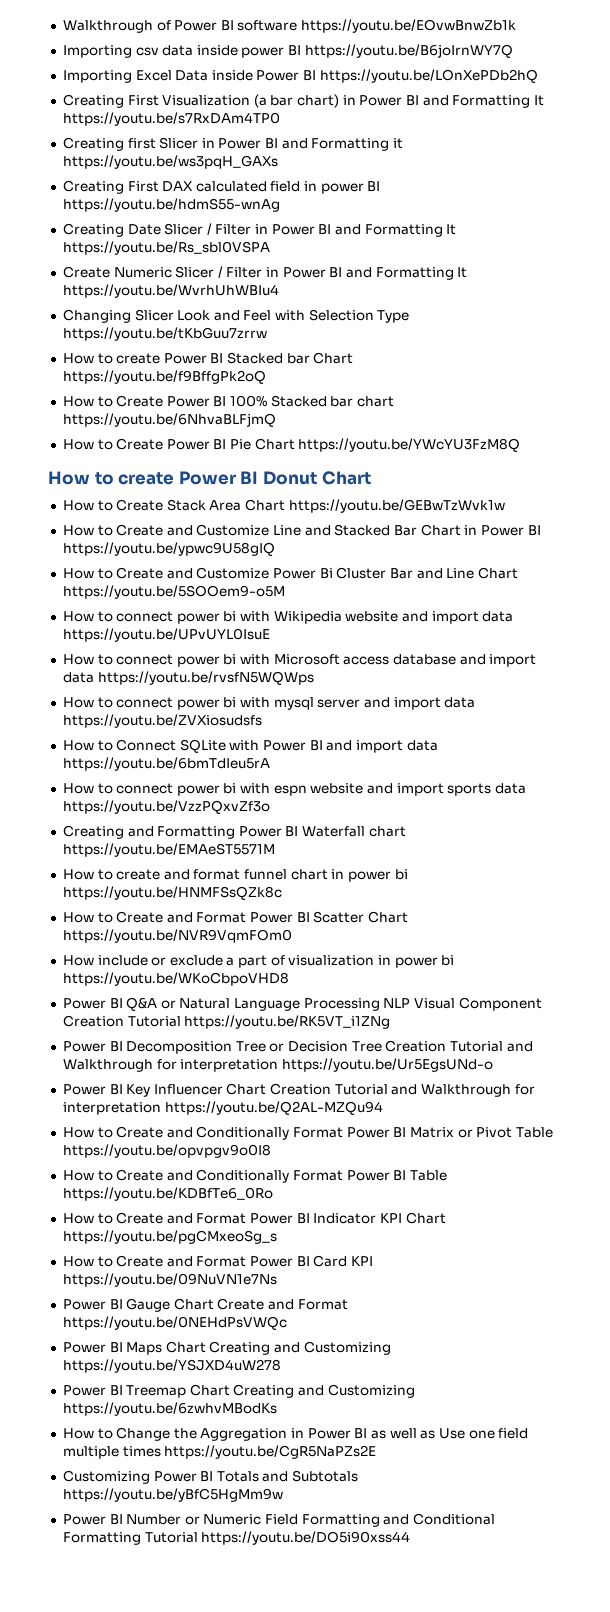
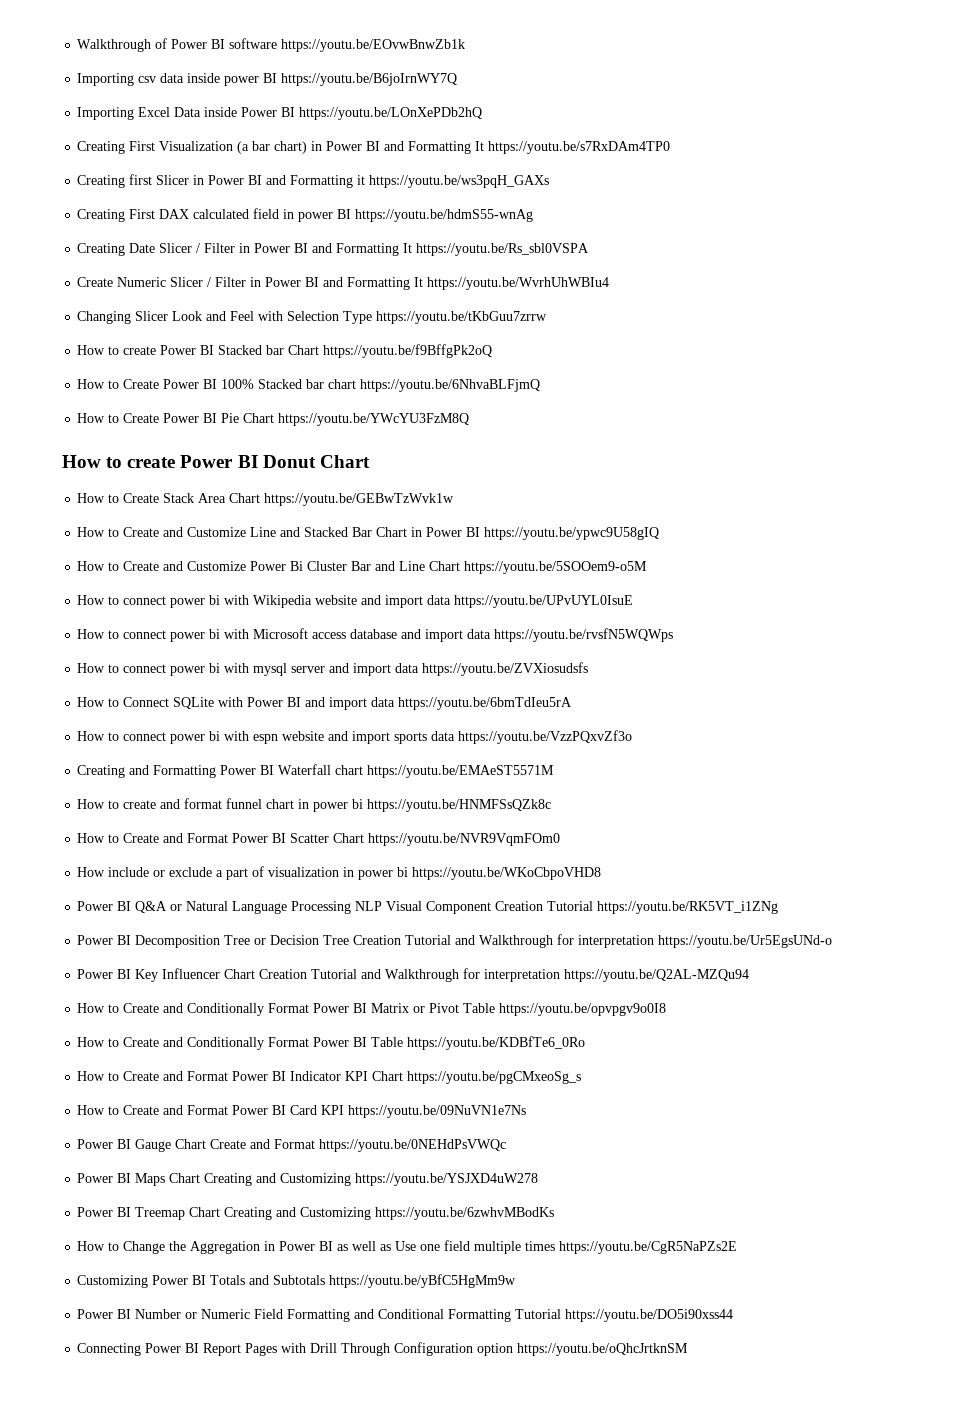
+ Connecting Power BI Report Pages with Drill Through Configuration option https://youtu.be/oQhcJrtknSM

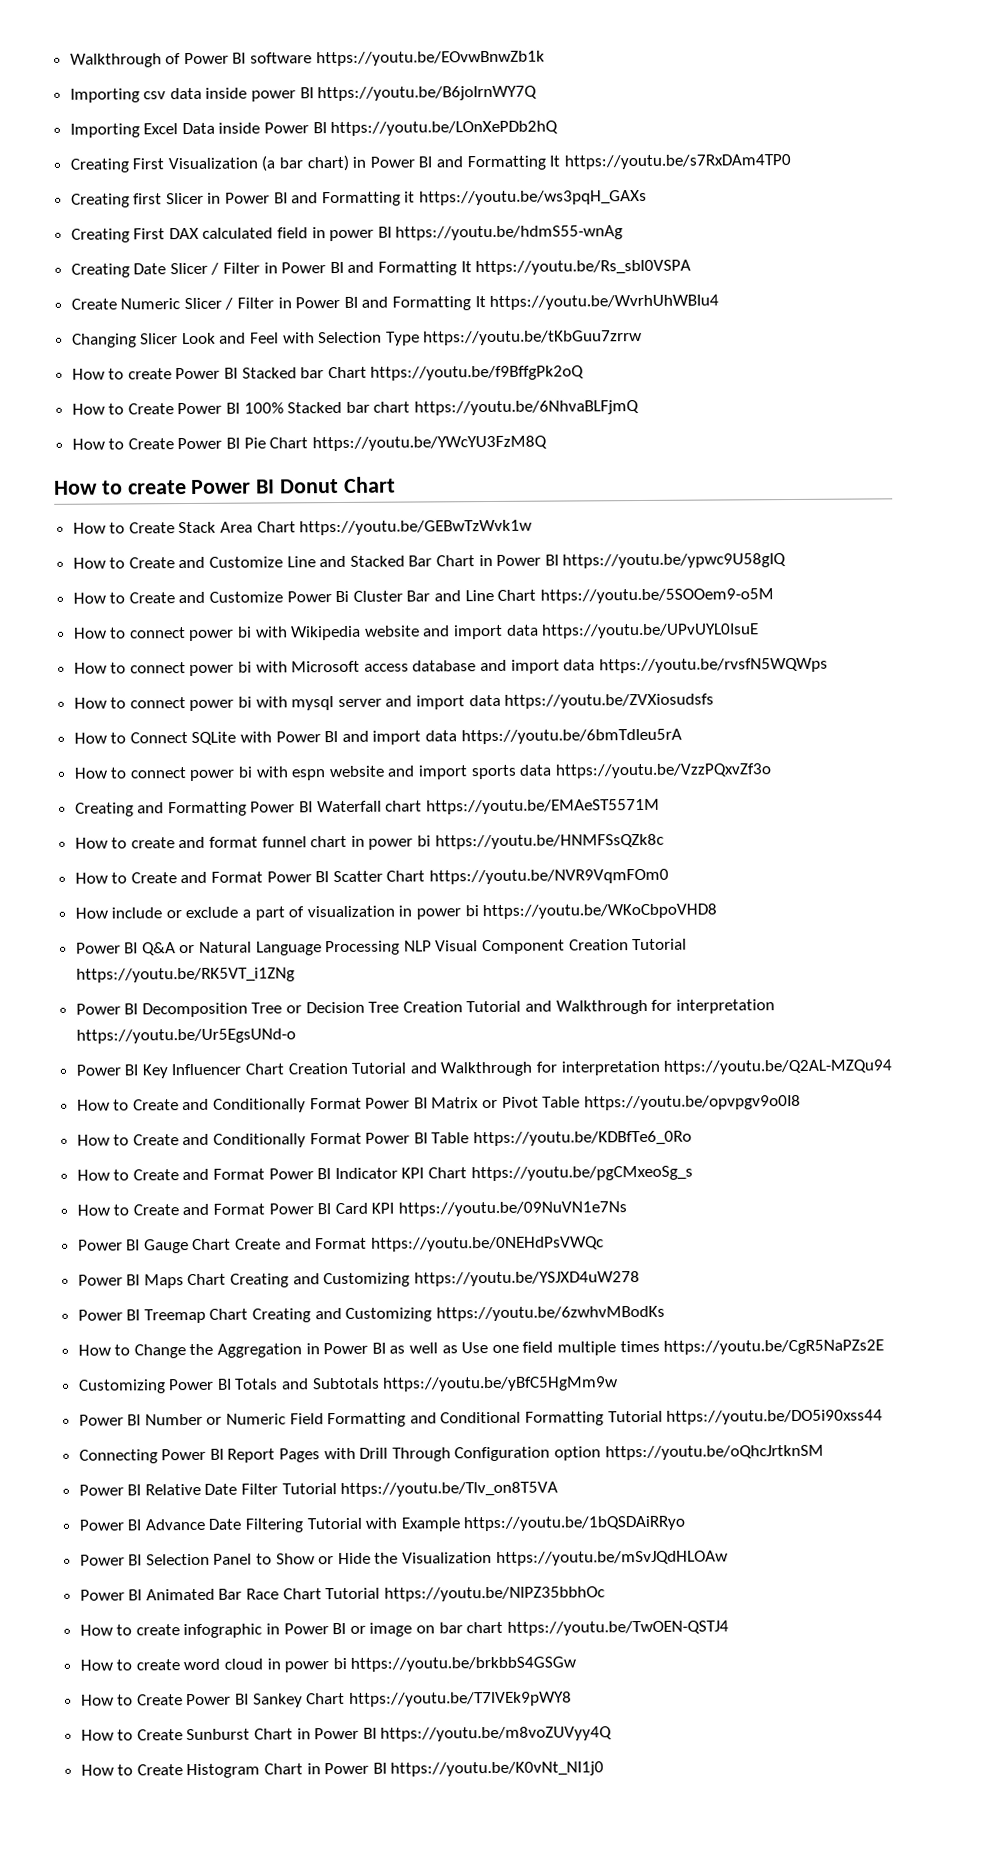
+ Power BI Relative Date Filter Tutorial https://youtu.be/Tlv_on8T5VA
+ Power BI Advance Date Filtering Tutorial with Example https://youtu.be/1bQSDAiRRyo
+ Power BI Selection Panel to Show or Hide the Visualization https://youtu.be/mSvJQdHLOAw
+ Power BI Animated Bar Race Chart Tutorial https://youtu.be/NlPZ35bbhOc
+ How to create infographic in Power BI or image on bar chart https://youtu.be/TwOEN-QSTJ4
+ How to create word cloud in power bi https://youtu.be/brkbbS4GSGw
+ How to Create Power BI Sankey Chart https://youtu.be/T7lVEk9pWY8
+ How to Create Sunburst Chart in Power BI https://youtu.be/m8voZUVyy4Q
+ How to Create Histogram Chart in Power BI https://youtu.be/K0vNt_NI1j0

